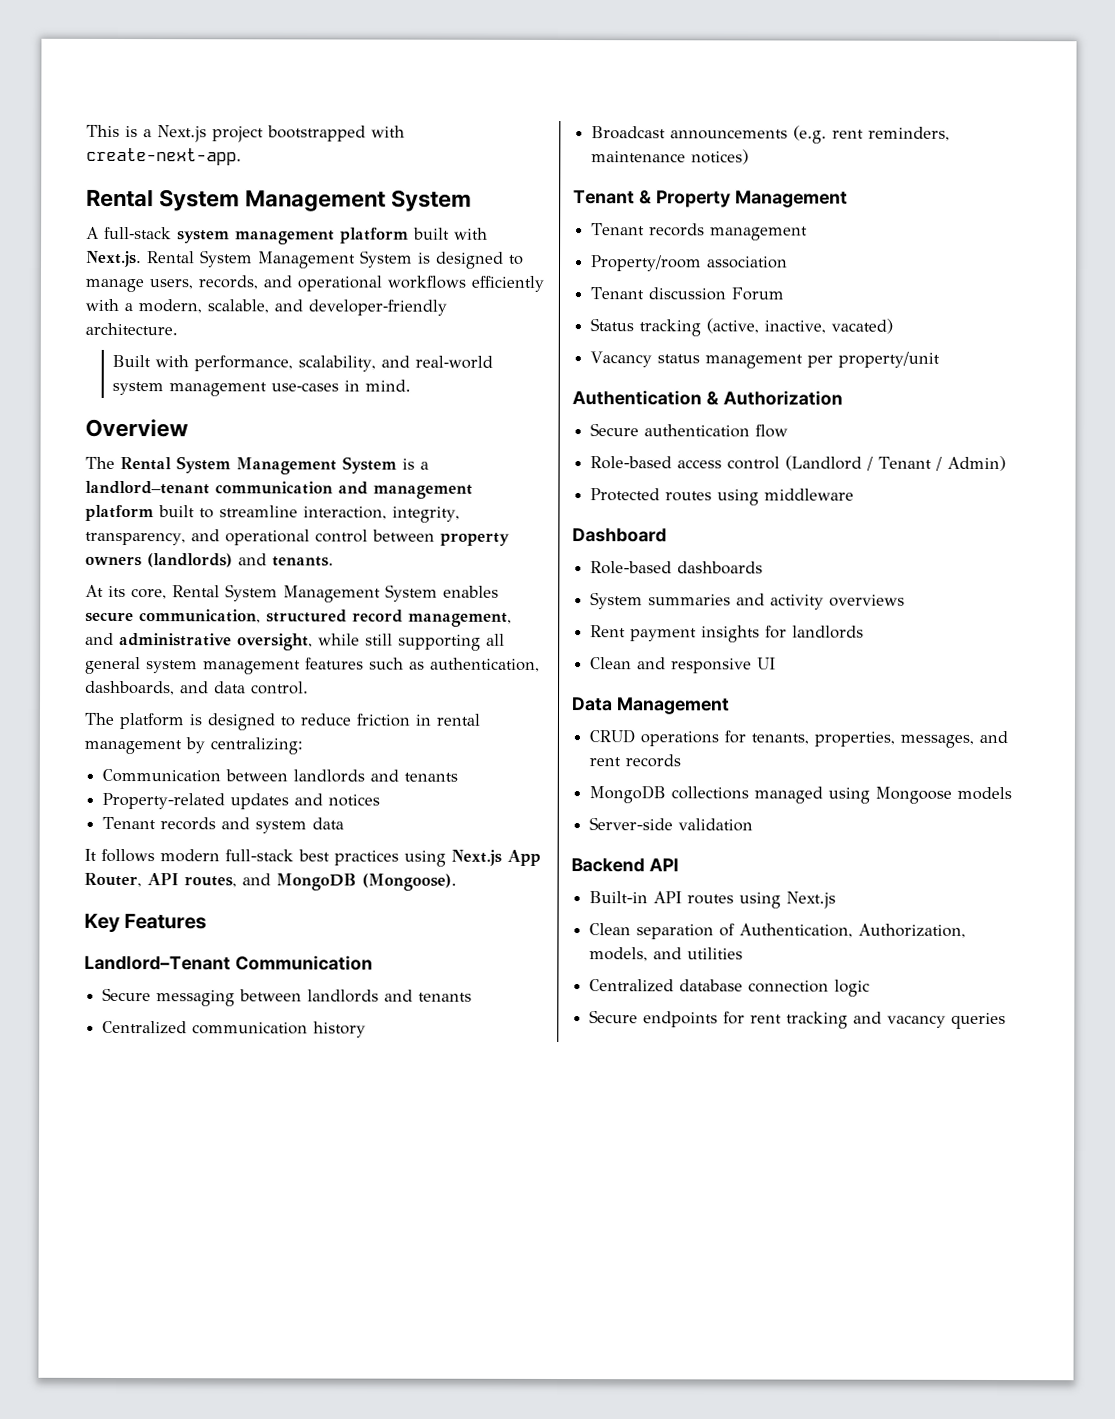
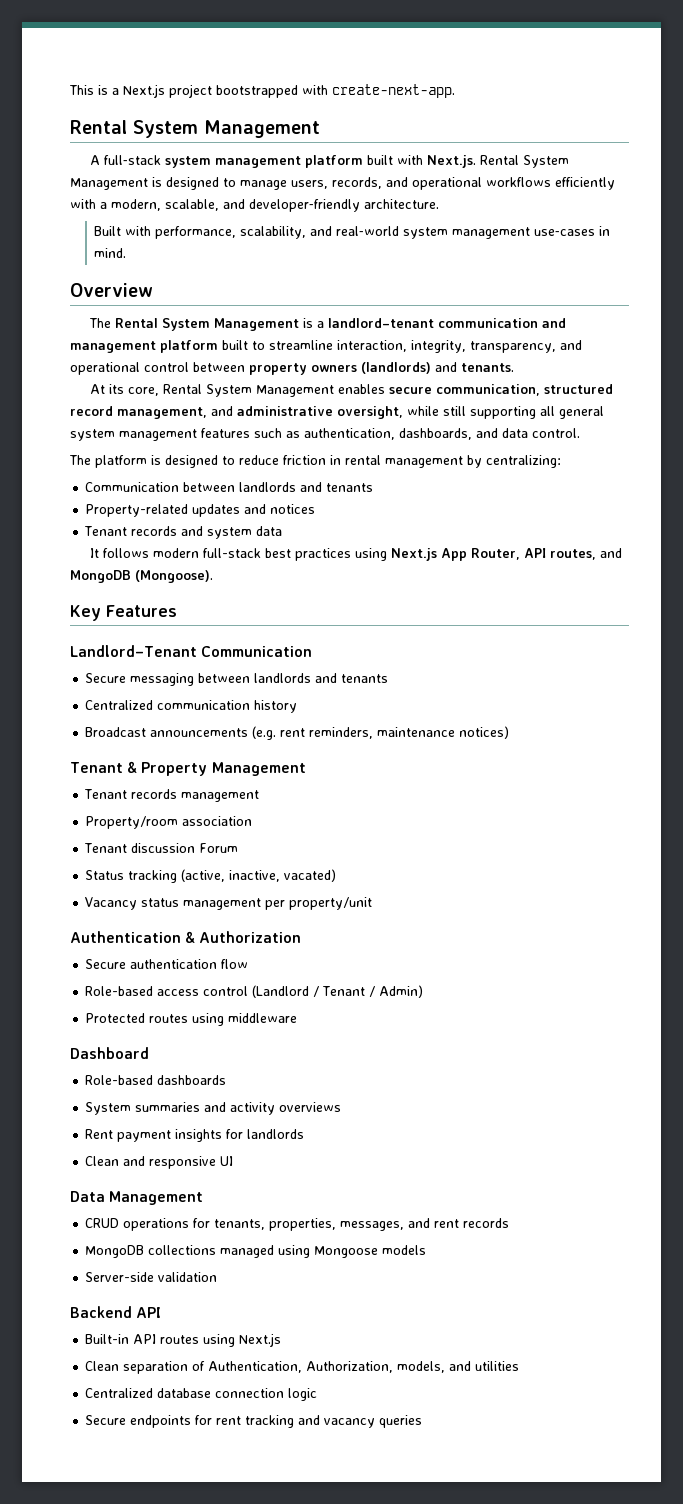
  This is a Next.js project bootstrapped with create-next-app.
- Rental System Management System
+ Rental System Management
- A full‑stack system management platform built with Next.js. Rental System Management System is designed to manage users, records, and operational workflows efficiently with a modern, scalable, and developer‑friendly architecture.
+ A full‑stack system management platform built with Next.js. Rental System Management is designed to manage users, records, and operational workflows efficiently with a modern, scalable, and developer‑friendly architecture.
- The Rental System Management System is a landlord–tenant communication and management platform built to streamline interaction, integrity, transparency, and operational control between property owners (landlords) and tenants.
+ The Rental System Management is a landlord–tenant communication and management platform built to streamline interaction, integrity, transparency, and operational control between property owners (landlords) and tenants.
- At its core, Rental System Management System enables secure communication, structured record management, and administrative oversight, while still supporting all general system management features such as authentication, dashboards, and data control.
+ At its core, Rental System Management enables secure communication, structured record management, and administrative oversight, while still supporting all general system management features such as authentication, dashboards, and data control.

